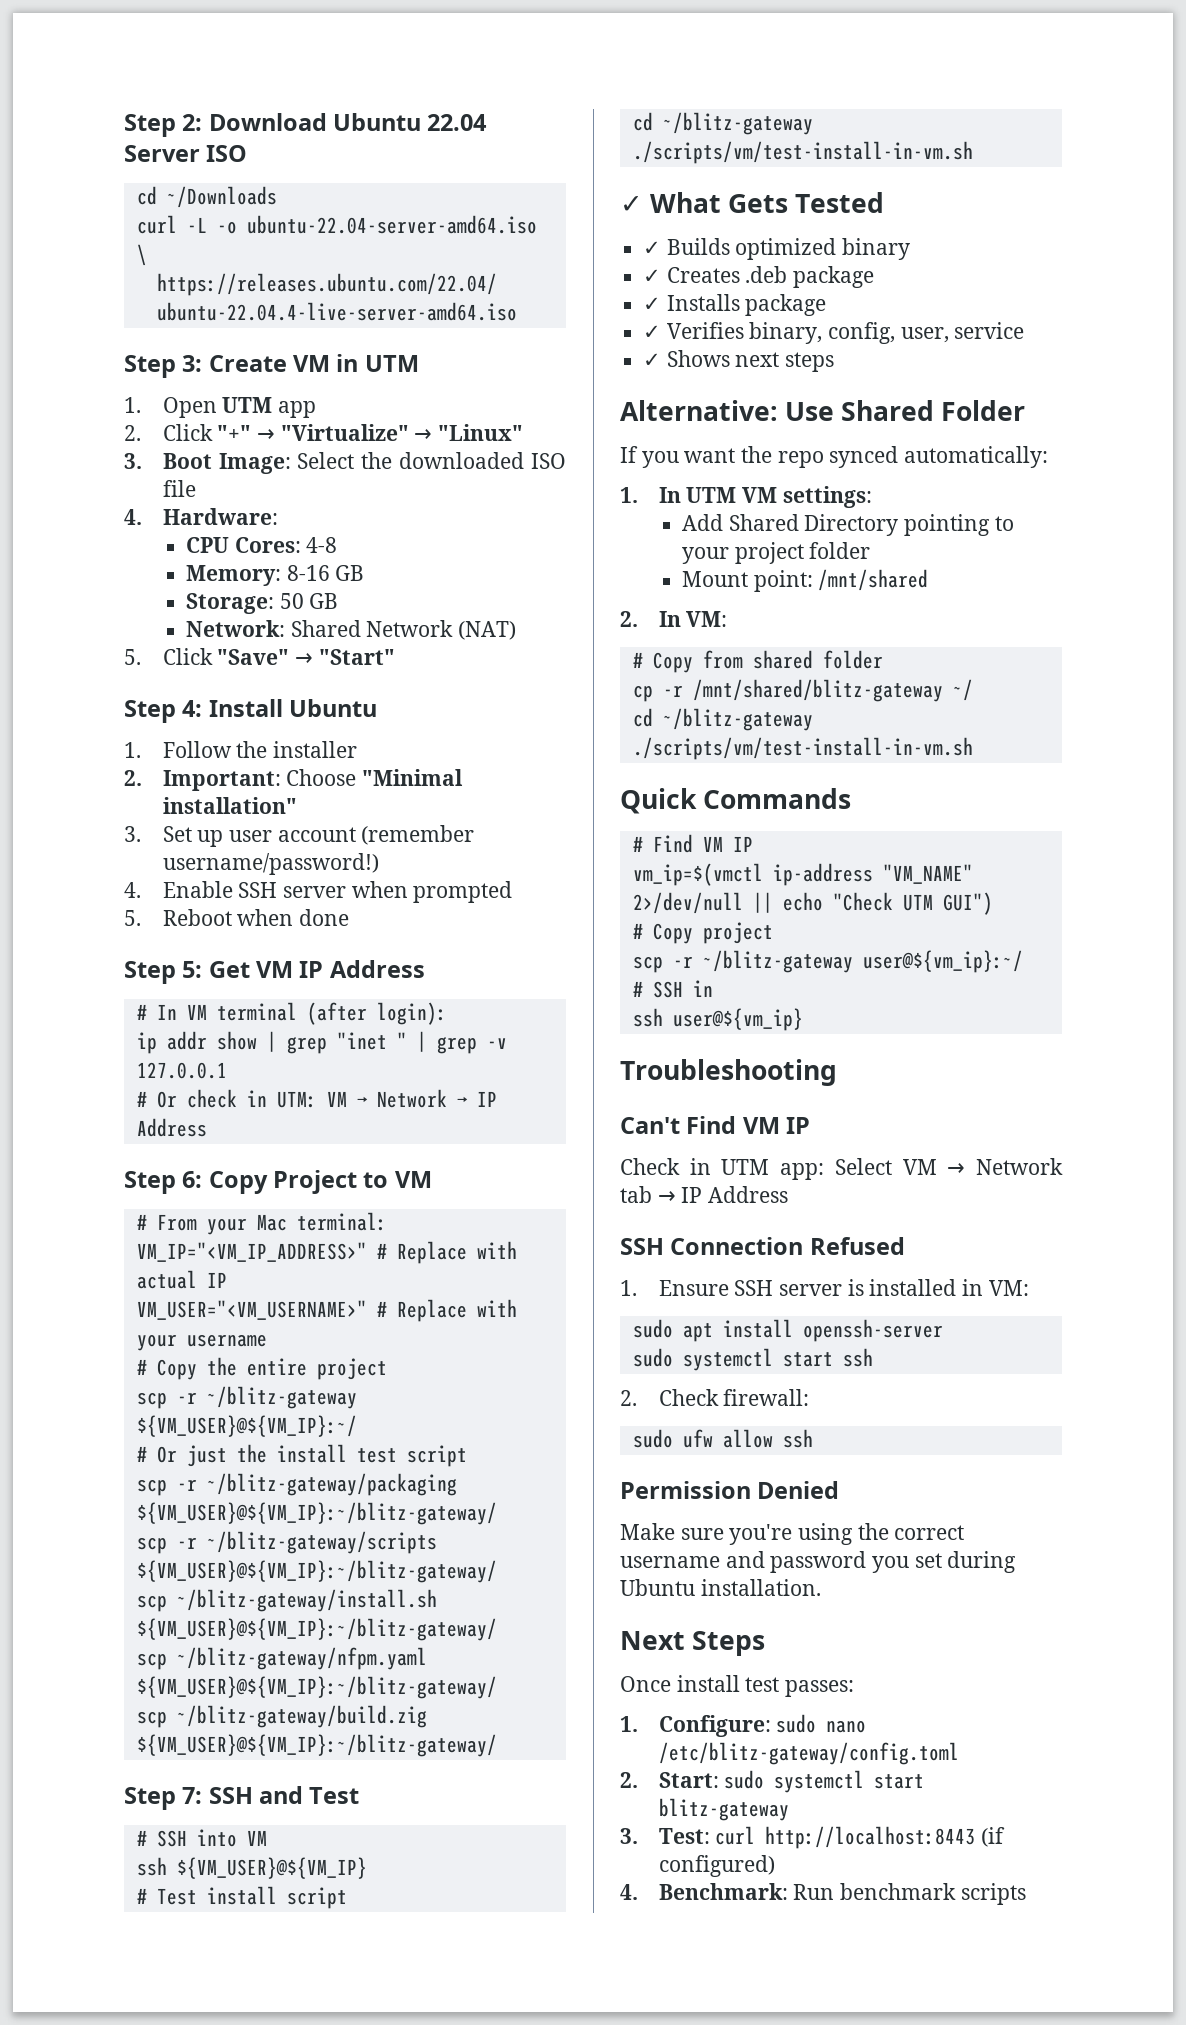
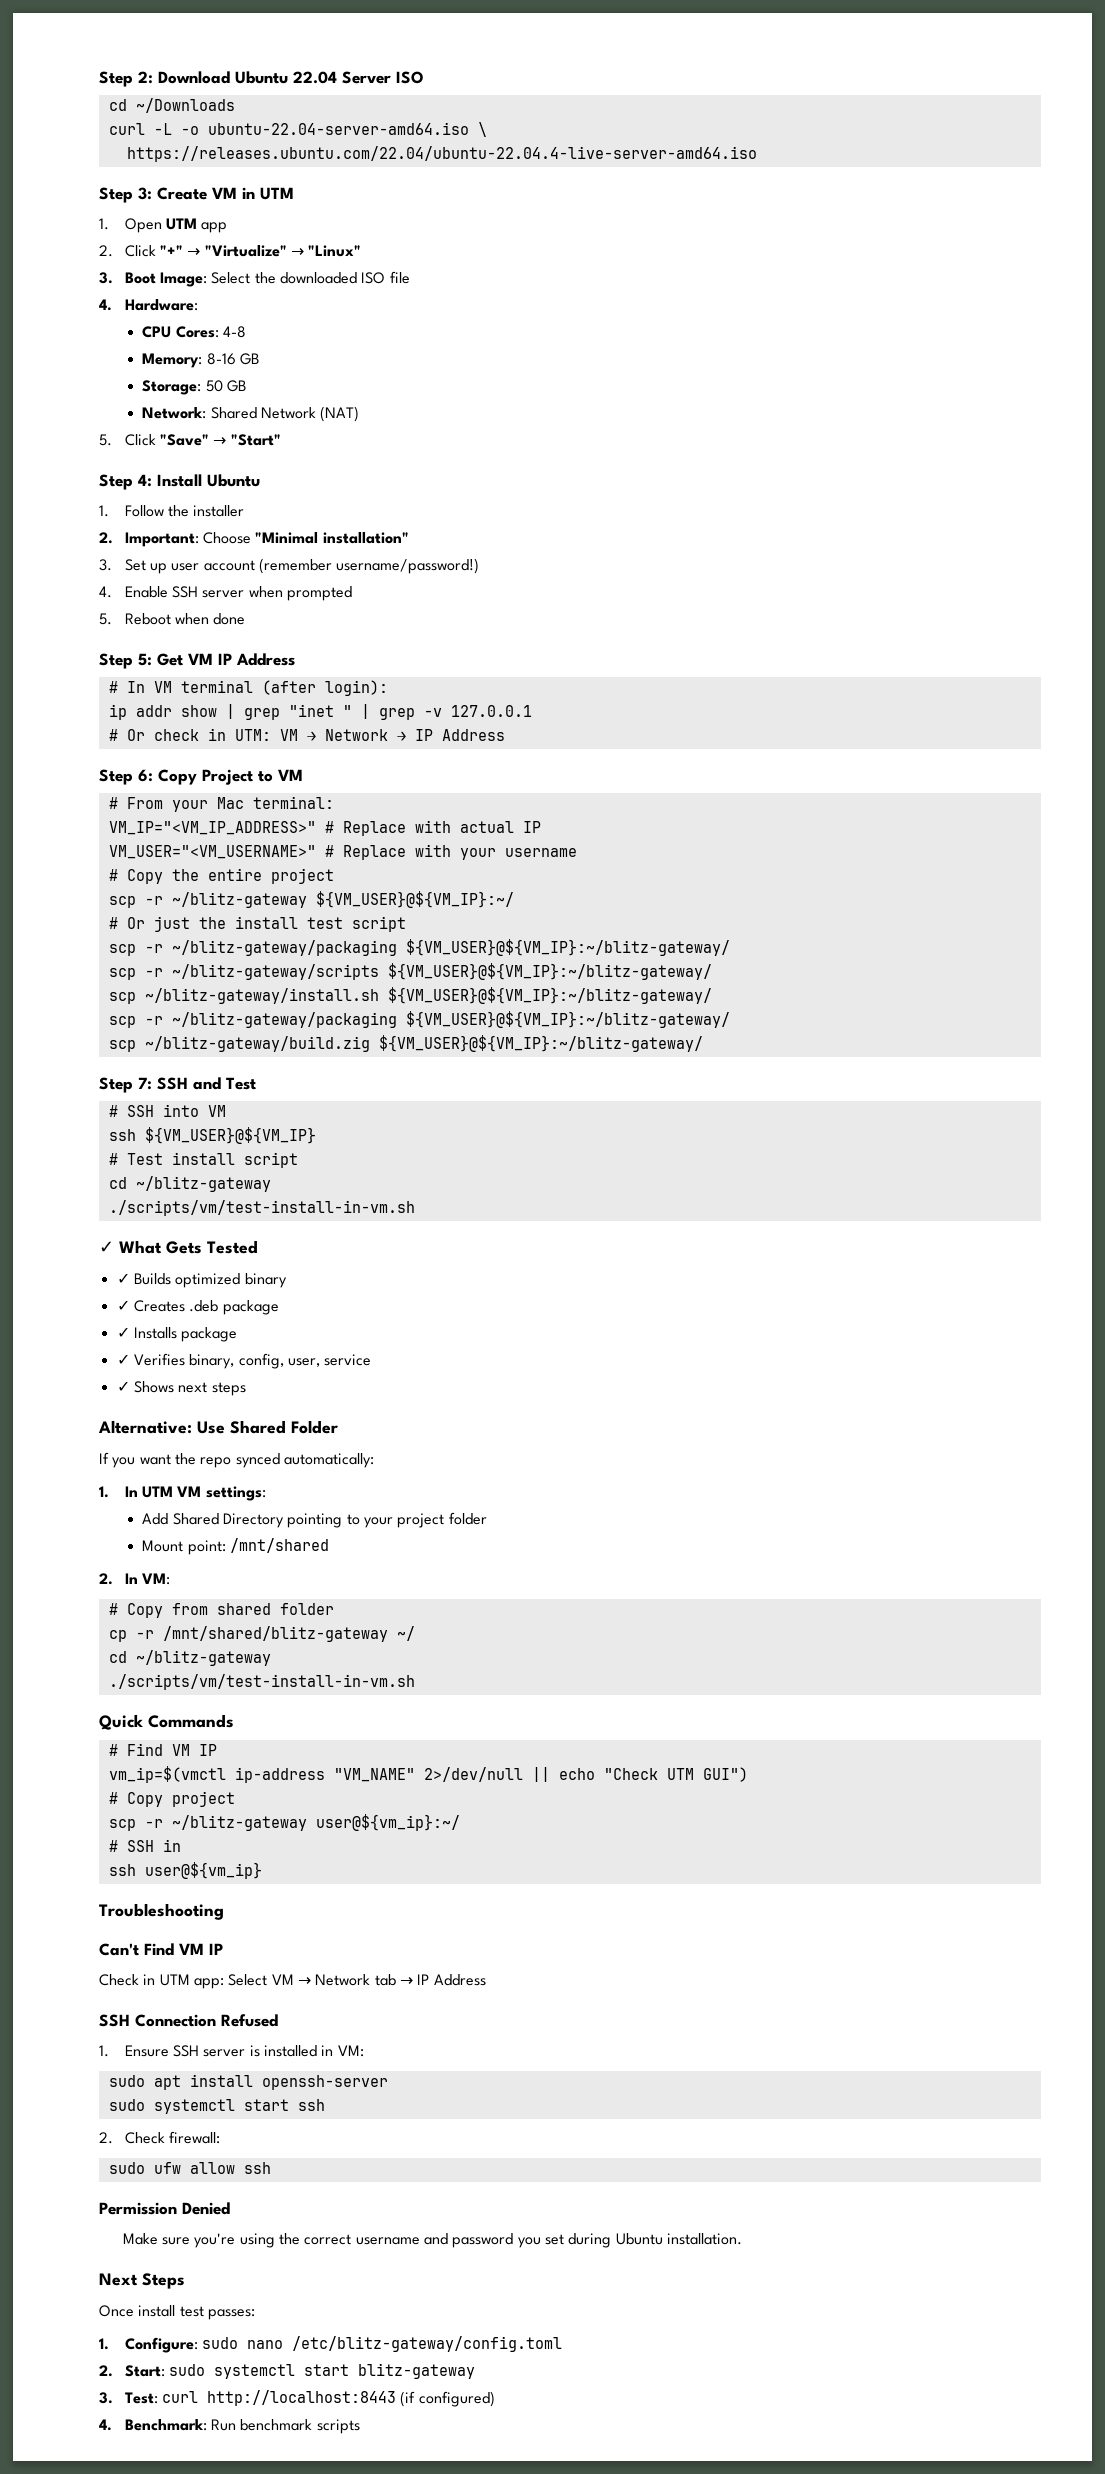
  scp ~/blitz-gateway/install.sh ${VM_USER}@${VM_IP}:~/blitz-gateway/
- scp ~/blitz-gateway/nfpm.yaml ${VM_USER}@${VM_IP}:~/blitz-gateway/
+ scp -r ~/blitz-gateway/packaging ${VM_USER}@${VM_IP}:~/blitz-gateway/

